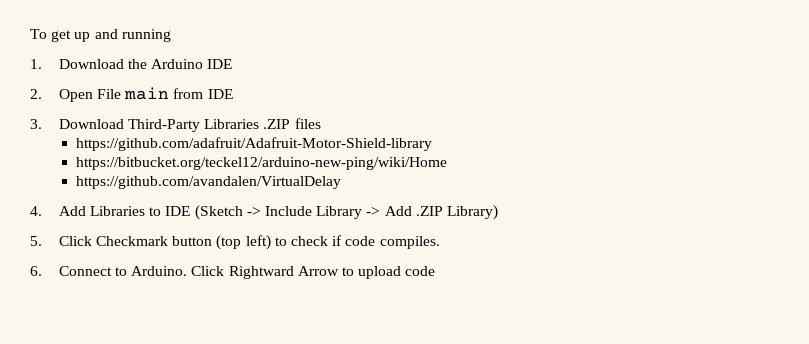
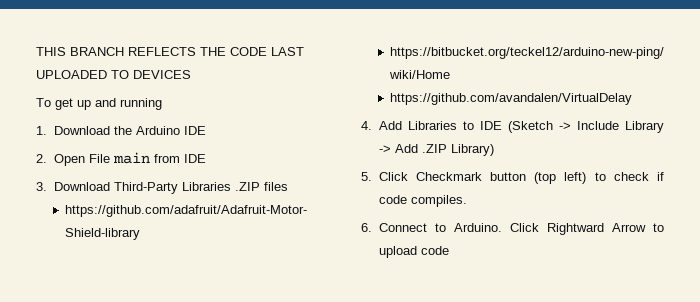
+ THIS BRANCH REFLECTS THE CODE LAST UPLOADED TO DEVICES

